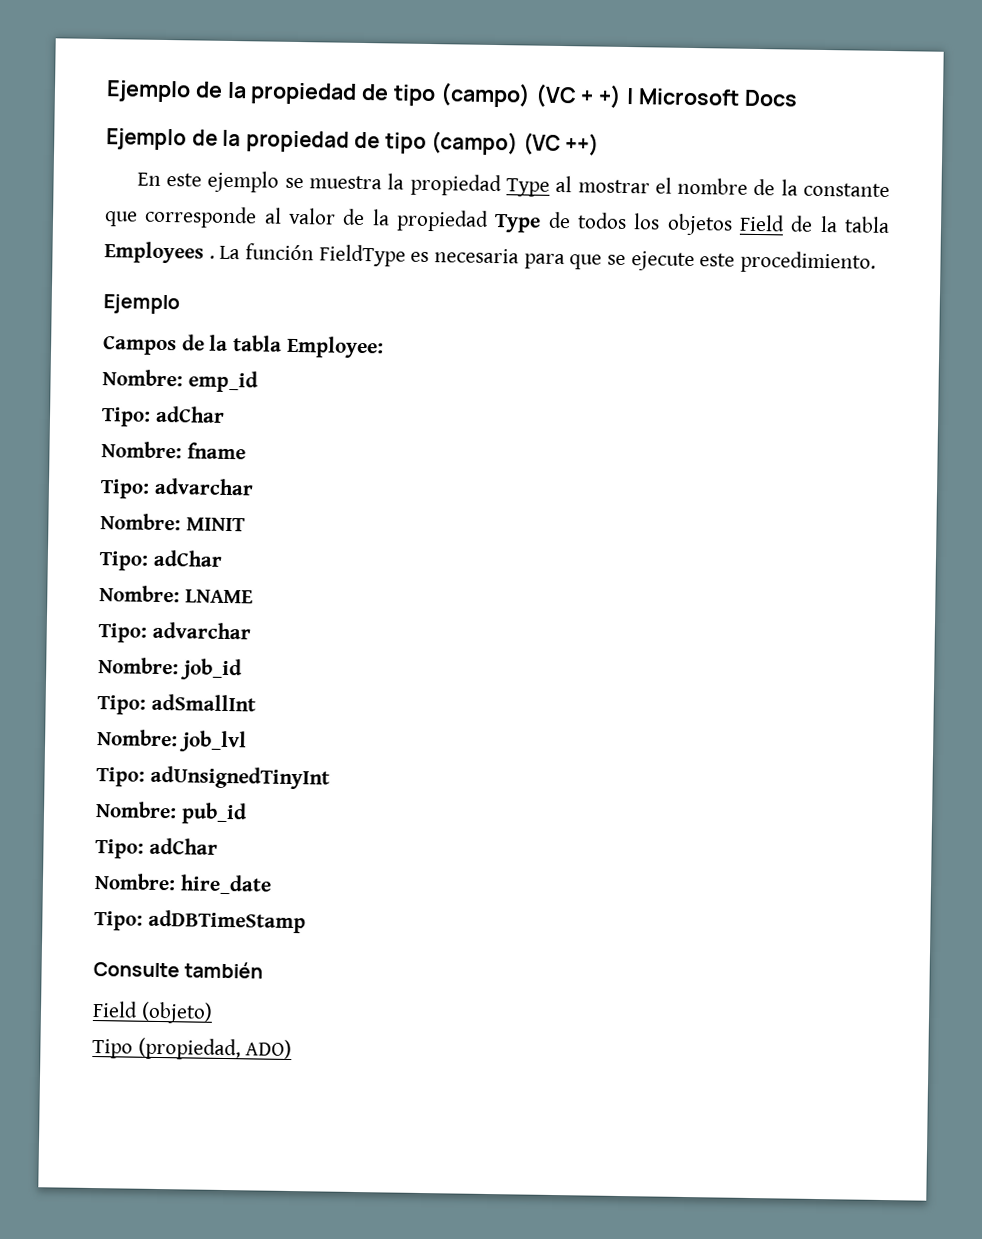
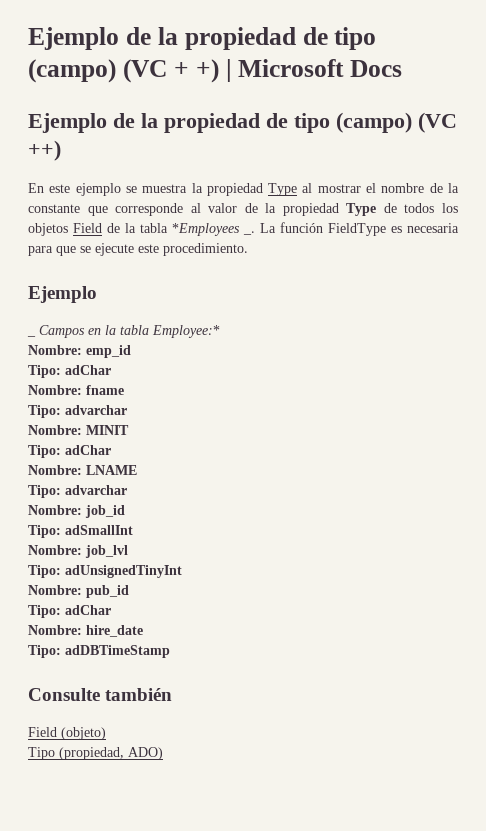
- En este ejemplo se muestra la propiedad Type al mostrar el nombre de la constante que corresponde al valor de la propiedad Type de todos los objetos Field de la tabla Employees .
+ En este ejemplo se muestra la propiedad Type al mostrar el nombre de la constante que corresponde al valor de la propiedad Type de todos los objetos Field de la tabla *Employees _.
- Campos de la tabla Employee:
+ _ Campos en la tabla Employee:*

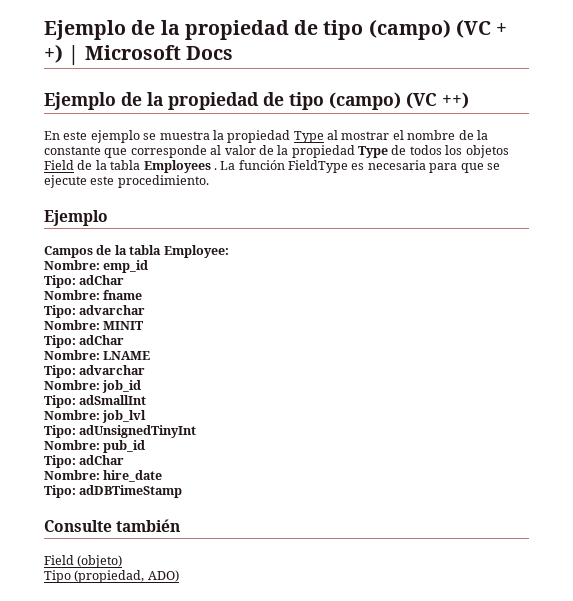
- En este ejemplo se muestra la propiedad Type al mostrar el nombre de la constante que corresponde al valor de la propiedad Type de todos los objetos Field de la tabla *Employees _.
+ En este ejemplo se muestra la propiedad Type al mostrar el nombre de la constante que corresponde al valor de la propiedad Type de todos los objetos Field de la tabla Employees .
- _ Campos en la tabla Employee:*
+ Campos de la tabla Employee:

